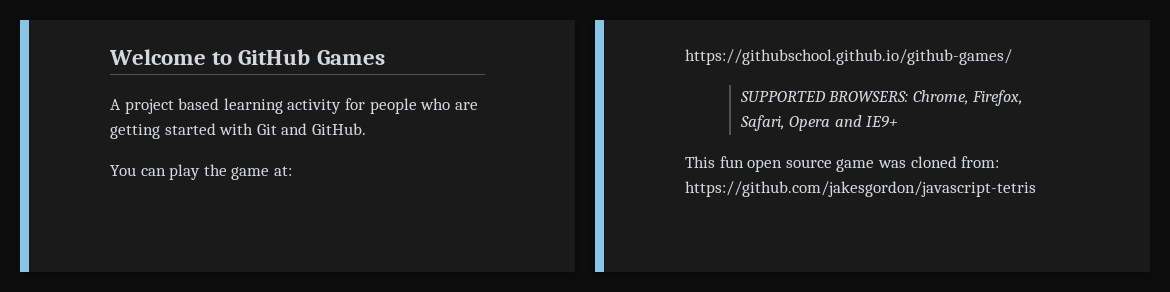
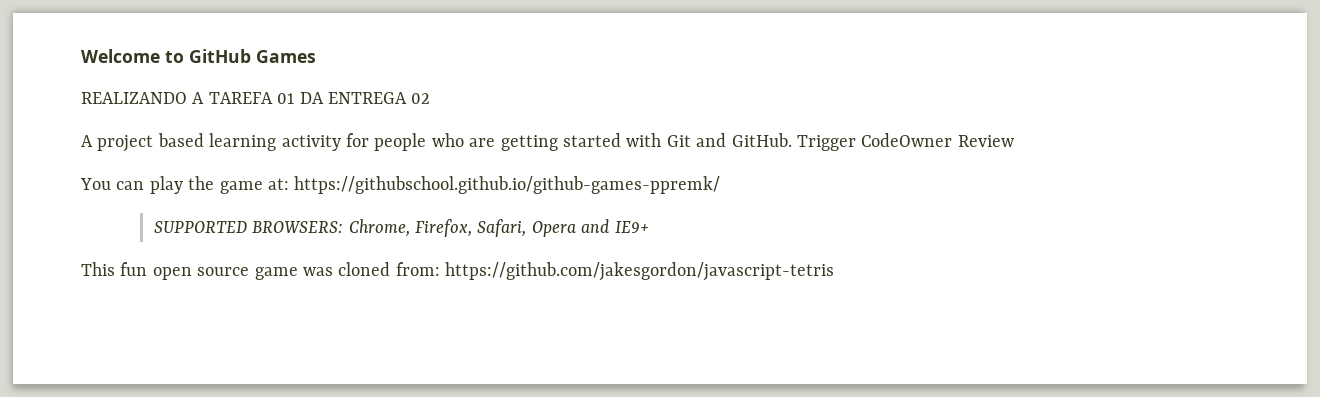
+ REALIZANDO A TAREFA 01 DA ENTREGA 02
+ Trigger CodeOwner Review
- You can play the game at: https://githubschool.github.io/github-games/
+ You can play the game at: https://githubschool.github.io/github-games-ppremk/

